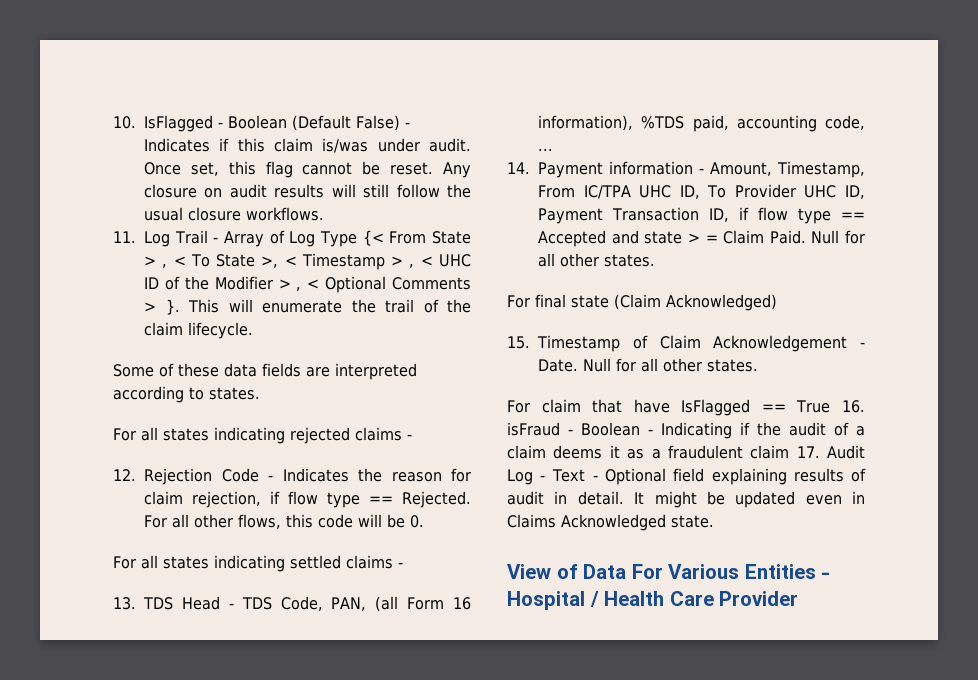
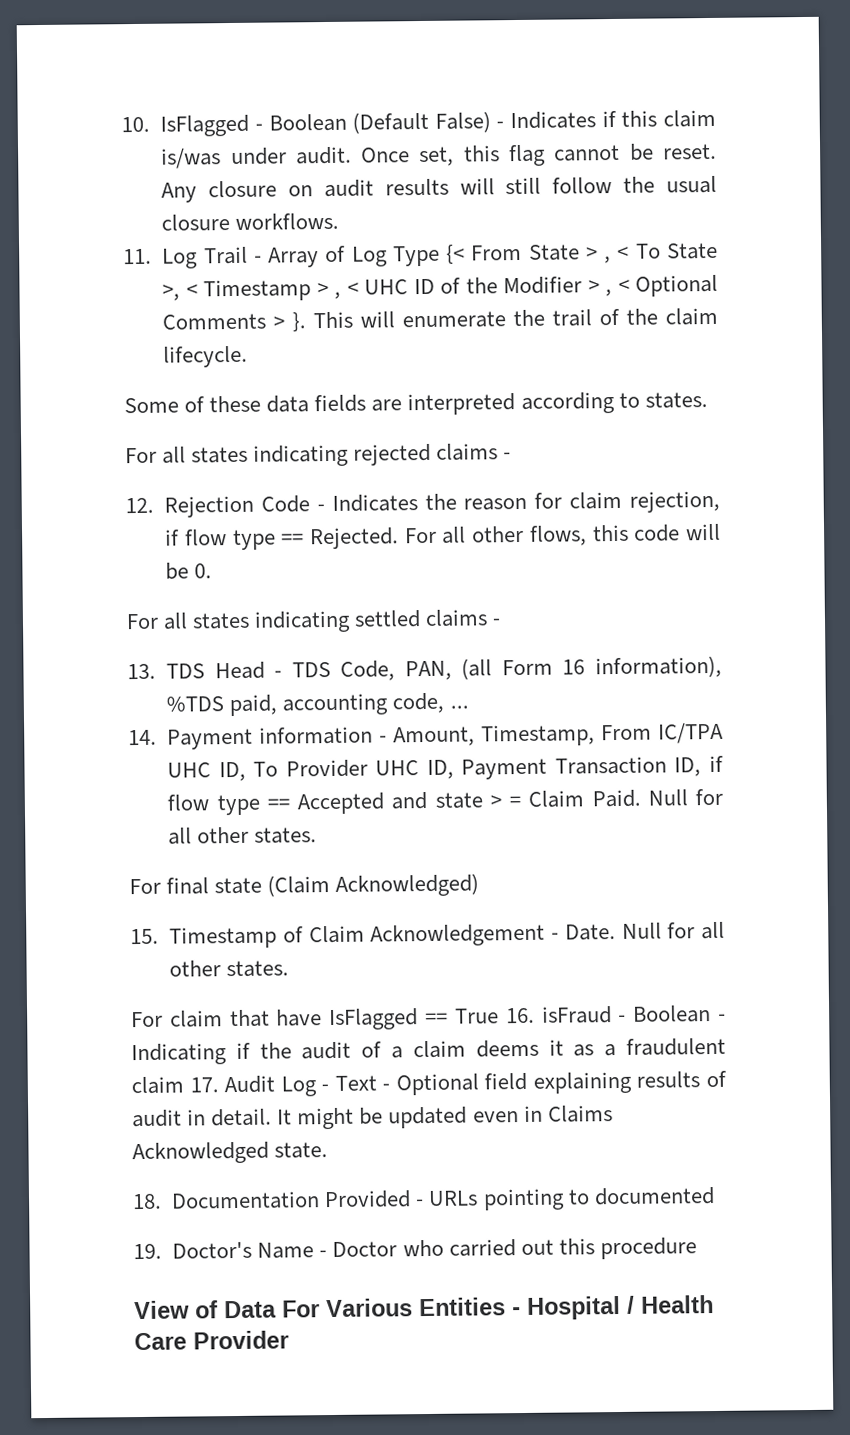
+ 18. Documentation Provided - URLs pointing to documented
+ 19. Doctor's Name - Doctor who carried out this procedure

